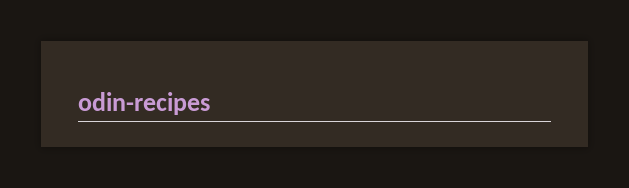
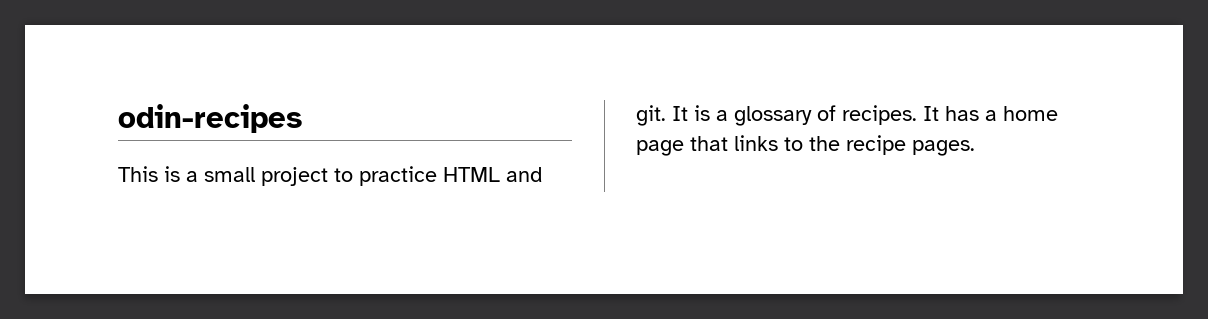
+ This is a small project to practice HTML and git. It is a glossary of recipes. It has a home page that links to the recipe pages.

